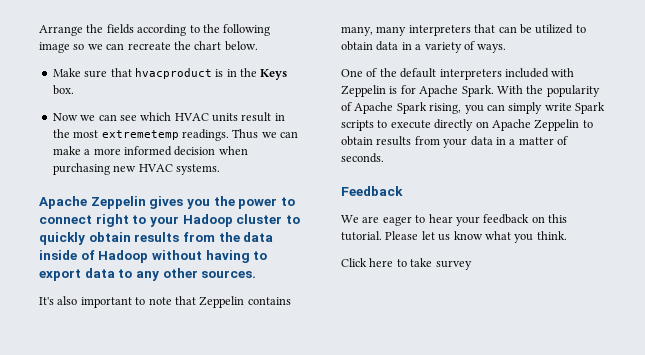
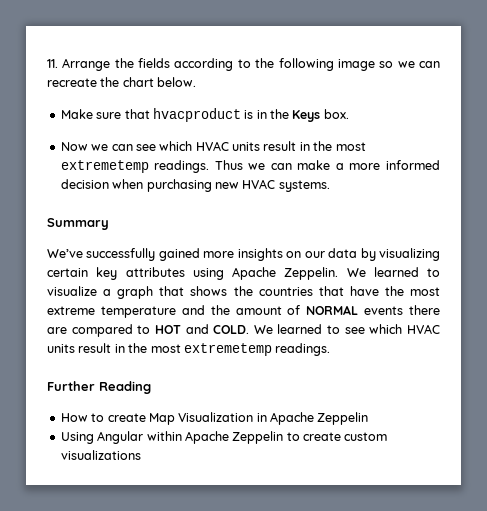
- Arrange the fields according to the following image so we can recreate the chart below.
+ 11. Arrange the fields according to the following image so we can recreate the chart below.
- Apache Zeppelin gives you the power to connect right to your Hadoop cluster to quickly obtain results from the data inside of Hadoop without having to export data to any other sources.
- It's also important to note that Zeppelin contains many, many interpreters that can be utilized to obtain data in a variety of ways.
- One of the default interpreters included with Zeppelin is for Apache Spark. With the popularity of Apache Spark rising, you can simply write Spark scripts to execute directly on Apache Zeppelin to obtain results from your data in a matter of seconds.
- Feedback
- We are eager to hear your feedback on this tutorial. Please let us know what you think.
- Click here to take survey
+ Summary
+ We’ve successfully gained more insights on our data by visualizing certain key attributes using Apache Zeppelin. We learned to visualize a graph that shows the countries that have the most extreme temperature and the amount of NORMAL events there are compared to HOT and COLD. We learned to see which HVAC units result in the most extremetemp readings.
+ Further Reading
+ How to create Map Visualization in Apache Zeppelin
+ Using Angular within Apache Zeppelin to create custom visualizations

